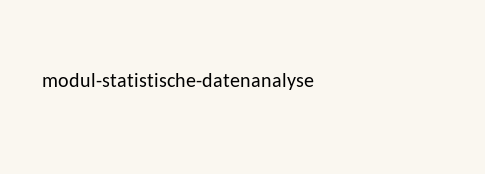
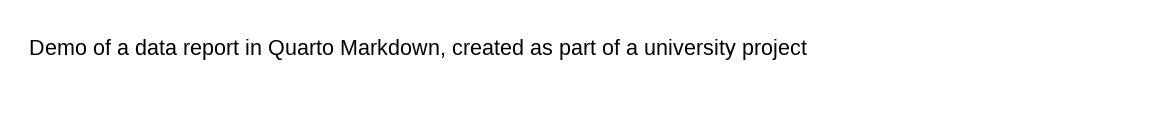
- modul-statistische-datenanalyse
+ Demo of a data report in Quarto Markdown, created as part of a university project

